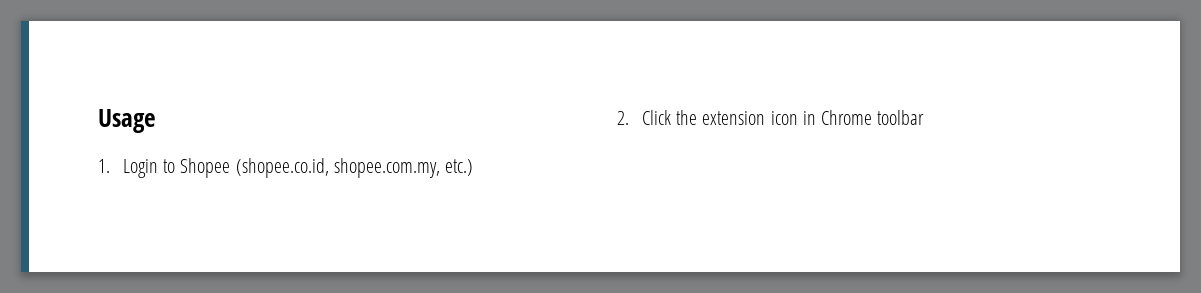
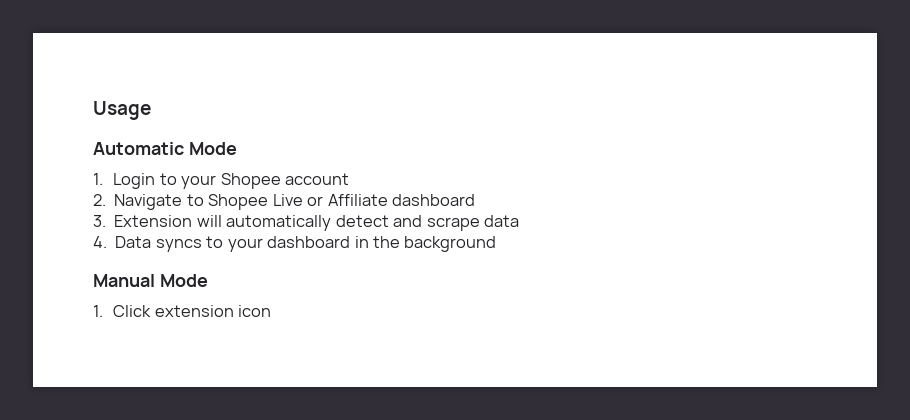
+ Automatic Mode
- 1. Login to Shopee (shopee.co.id, shopee.com.my, etc.)
- 2. Click the extension icon in Chrome toolbar
+ 1. Login to your Shopee account
+ 2. Navigate to Shopee Live or Affiliate dashboard
+ 3. Extension will automatically detect and scrape data
+ 4. Data syncs to your dashboard in the background
+ Manual Mode
+ 1. Click extension icon

